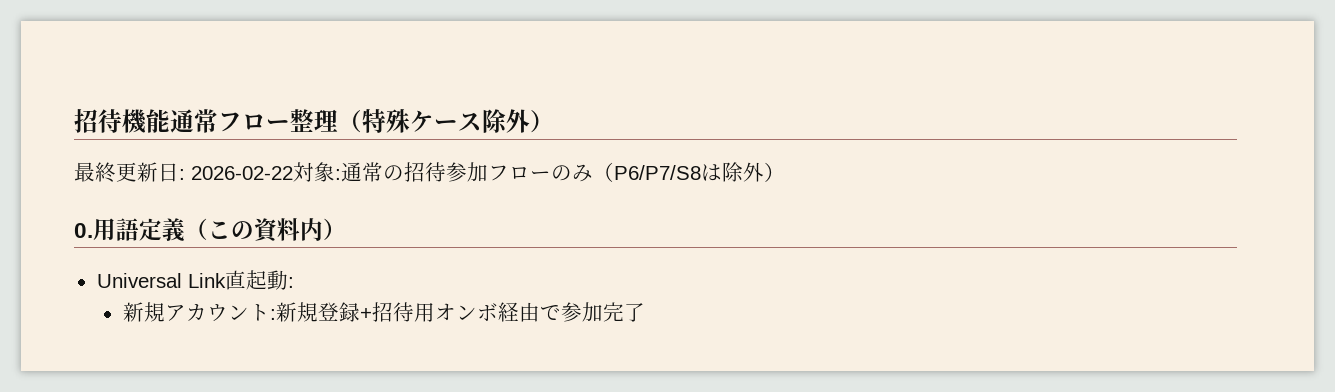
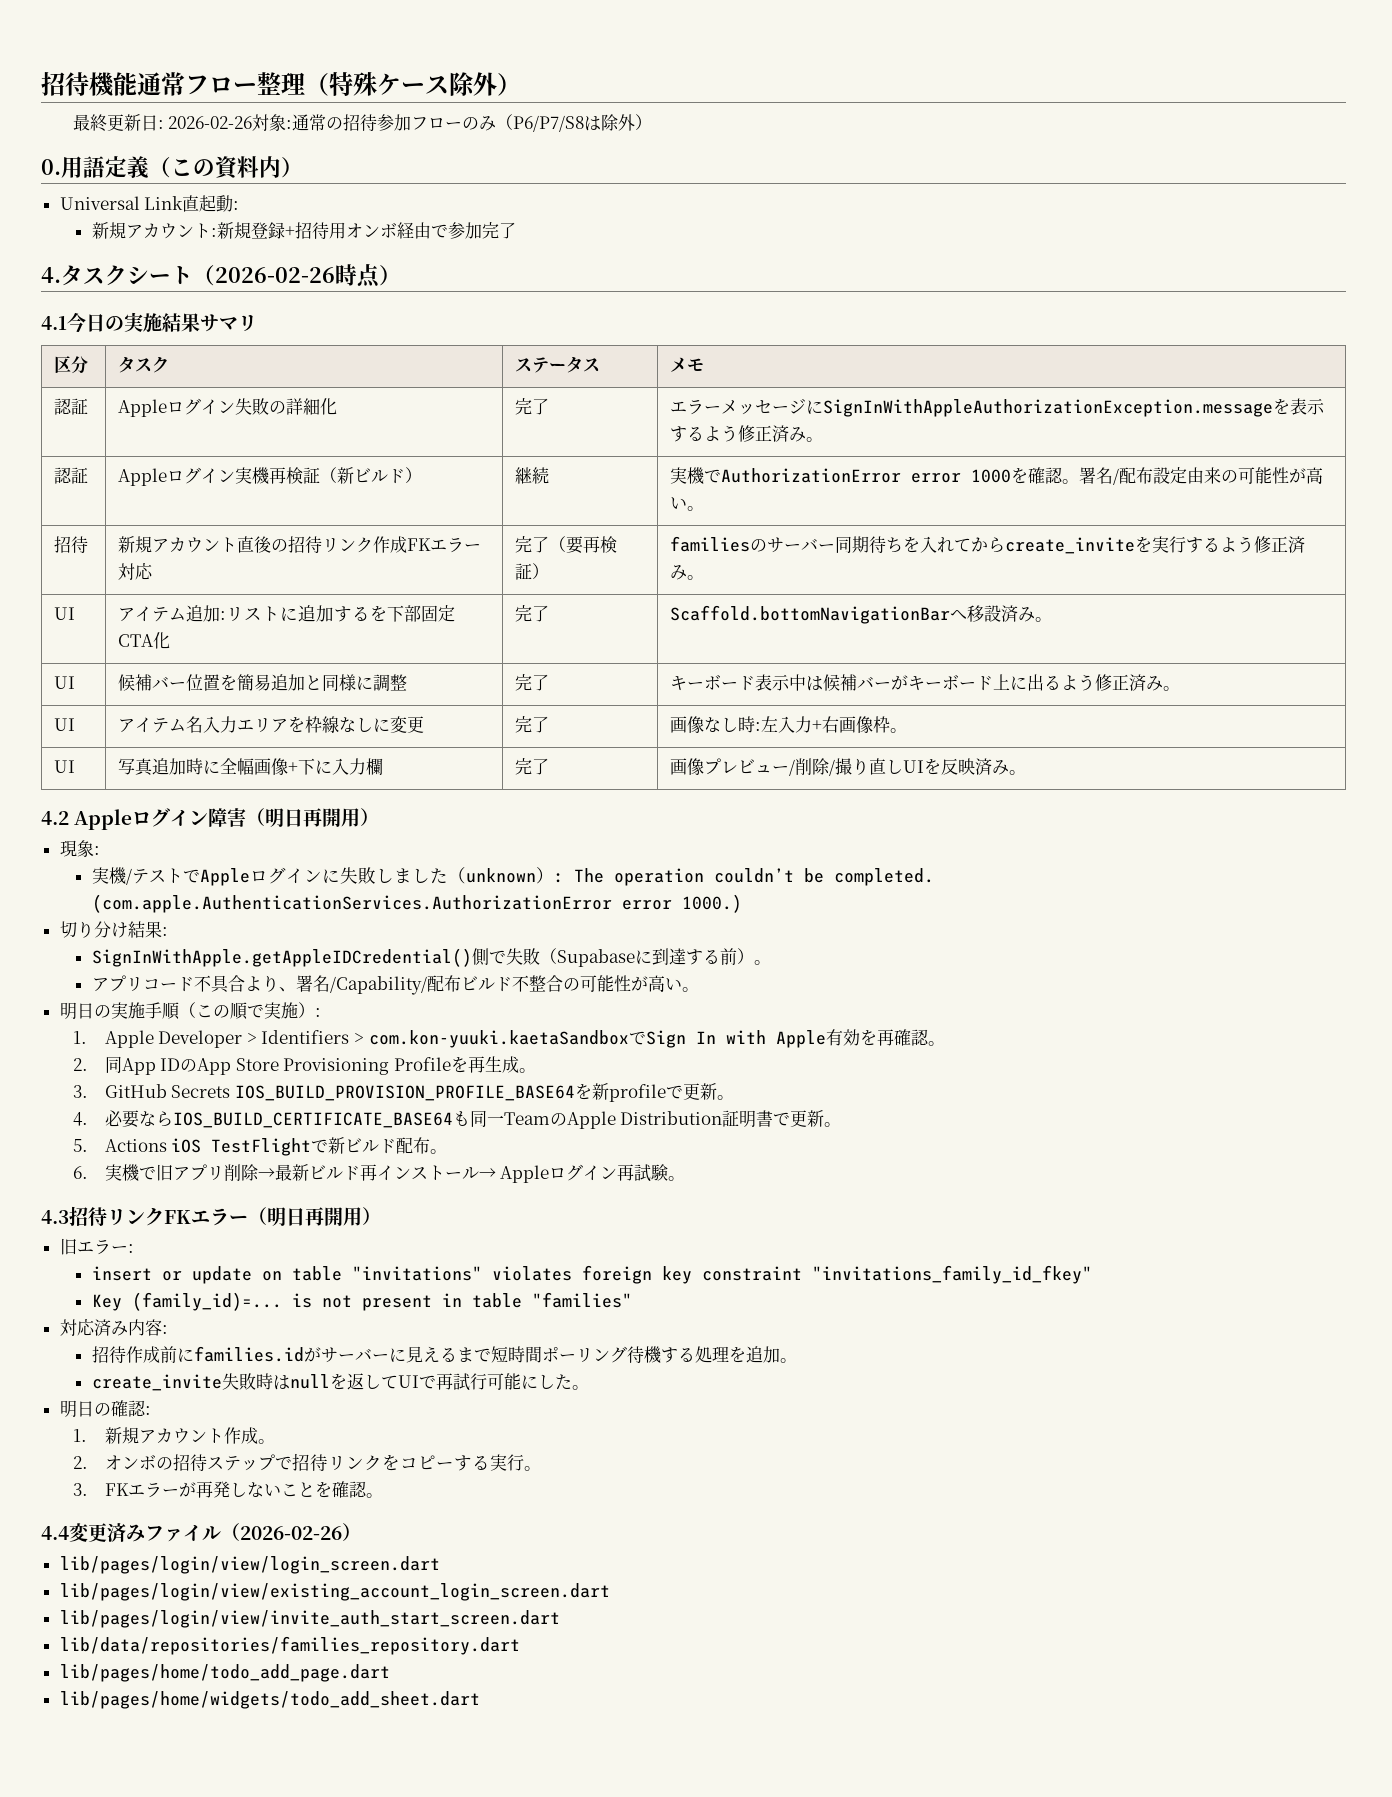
- 最終更新日: 2026-02-22対象:通常の招待参加フローのみ（P6/P7/S8は除外）
+ 最終更新日: 2026-02-26対象:通常の招待参加フローのみ（P6/P7/S8は除外）
+ 4.タスクシート（2026-02-26時点）
+ 4.1今日の実施結果サマリ
+ 区分 | タスク | ステータス | メモ
+ 認証 | Appleログイン失敗の詳細化 | 完了 | エラーメッセージにSignInWithAppleAuthorizationException.messageを表示するよう修正済み。
+ 認証 | Appleログイン実機再検証（新ビルド） | 継続 | 実機でAuthorizationError error 1000を確認。署名/配布設定由来の可能性が高い。
+ 招待 | 新規アカウント直後の招待リンク作成FKエラー対応 | 完了（要再検証） | familiesのサーバー同期待ちを入れてからcreate_inviteを実行するよう修正済み。
+ UI | アイテム追加:リストに追加するを下部固定CTA化 | 完了 | Scaffold.bottomNavigationBarへ移設済み。
+ UI | 候補バー位置を簡易追加と同様に調整 | 完了 | キーボード表示中は候補バーがキーボード上に出るよう修正済み。
+ UI | アイテム名入力エリアを枠線なしに変更 | 完了 | 画像なし時:左入力+右画像枠。
+ UI | 写真追加時に全幅画像+下に入力欄 | 完了 | 画像プレビュー/削除/撮り直しUIを反映済み。
+ 4.2 Appleログイン障害（明日再開用）
+ 現象:
+ 実機/テストでAppleログインに失敗しました（unknown）: The operation couldn’t be completed. (com.apple.AuthenticationServices.AuthorizationError error 1000.)
+ 切り分け結果:
+ SignInWithApple.getAppleIDCredential()側で失敗（Supabaseに到達する前）。
+ アプリコード不具合より、署名/Capability/配布ビルド不整合の可能性が高い。
+ 明日の実施手順（この順で実施）:
+ 1. Apple Developer > Identifiers > com.kon-yuuki.kaetaSandboxでSign In with Apple有効を再確認。
+ 2.同App IDのApp Store Provisioning Profileを再生成。
+ 3. GitHub Secrets IOS_BUILD_PROVISION_PROFILE_BASE64を新profileで更新。
+ 4.必要ならIOS_BUILD_CERTIFICATE_BASE64も同一TeamのApple Distribution証明書で更新。
+ 5. Actions iOS TestFlightで新ビルド配布。
+ 6.実機で旧アプリ削除→最新ビルド再インストール→ Appleログイン再試験。
+ 4.3招待リンクFKエラー（明日再開用）
+ 旧エラー:
+ insert or update on table "invitations" violates foreign key constraint "invitations_family_id_fkey"
+ Key (family_id)=... is not present in table "families"
+ 対応済み内容:
+ 招待作成前にfamilies.idがサーバーに見えるまで短時間ポーリング待機する処理を追加。
+ create_invite失敗時はnullを返してUIで再試行可能にした。
+ 明日の確認:
+ 1.新規アカウント作成。
+ 2.オンボの招待ステップで招待リンクをコピーする実行。
+ 3. FKエラーが再発しないことを確認。
+ 4.4変更済みファイル（2026-02-26）
+ lib/pages/login/view/login_screen.dart
+ lib/pages/login/view/existing_account_login_screen.dart
+ lib/pages/login/view/invite_auth_start_screen.dart
+ lib/data/repositories/families_repository.dart
+ lib/pages/home/todo_add_page.dart
+ lib/pages/home/widgets/todo_add_sheet.dart

